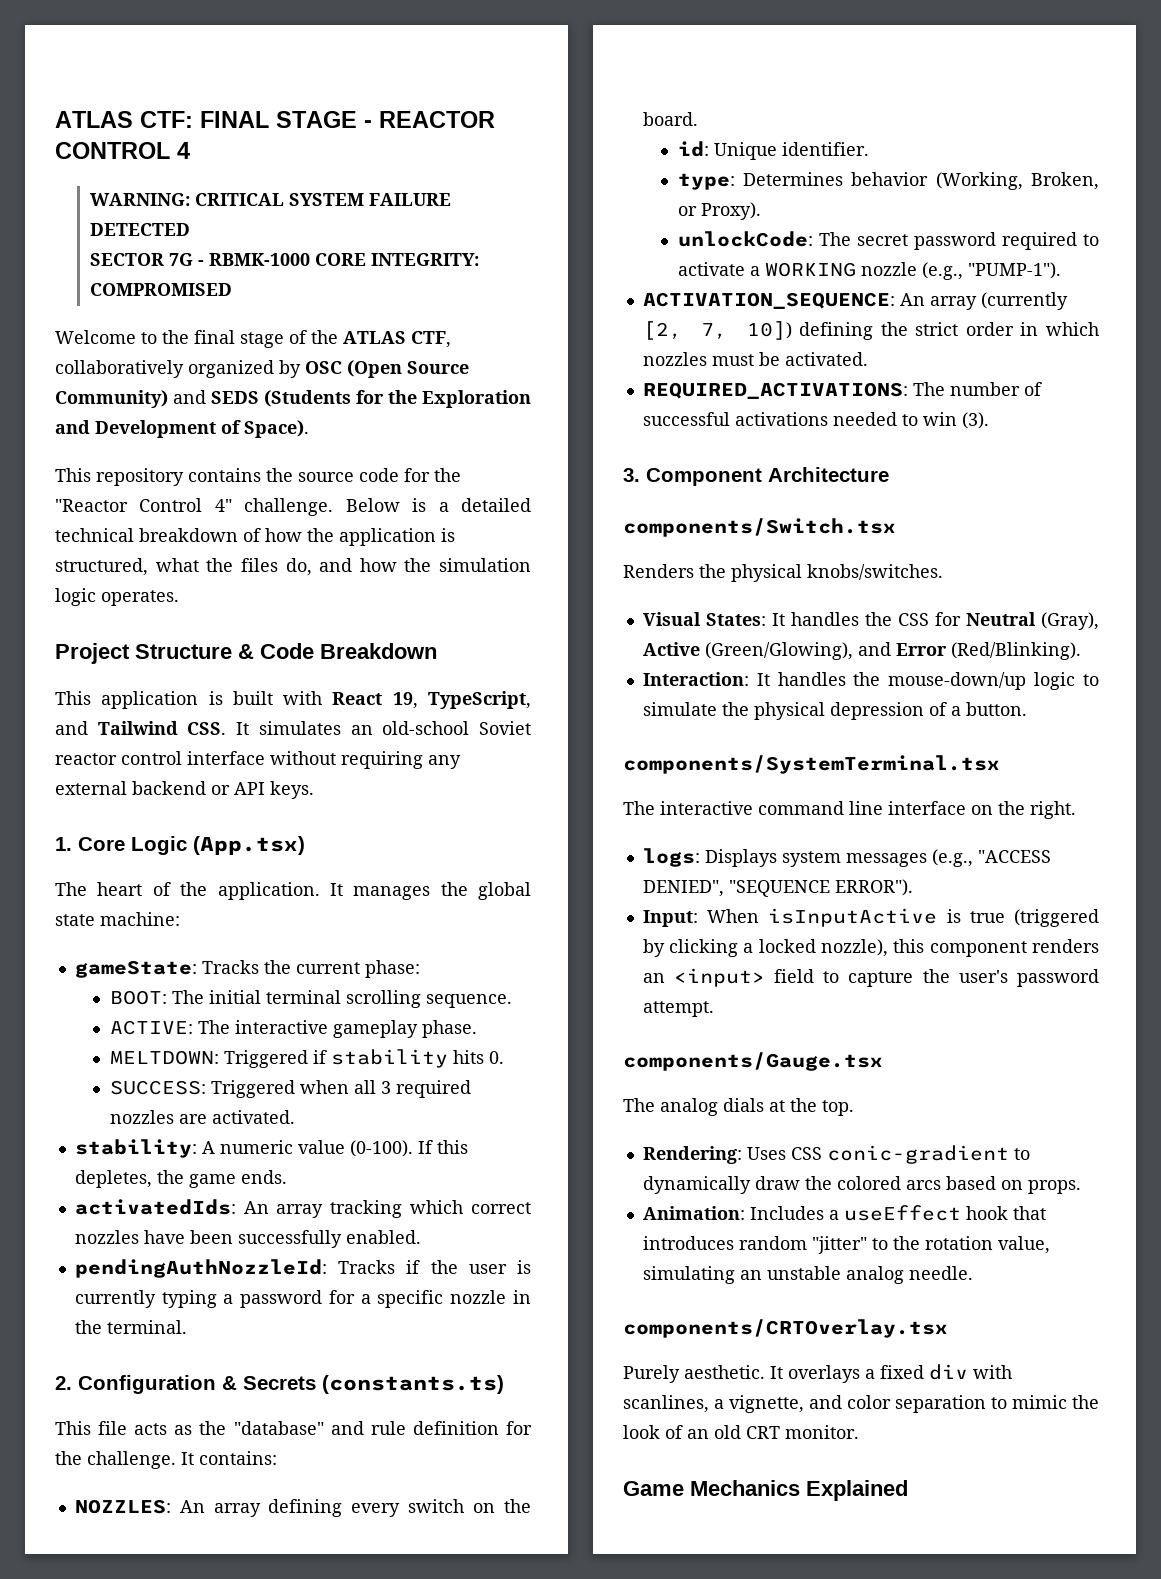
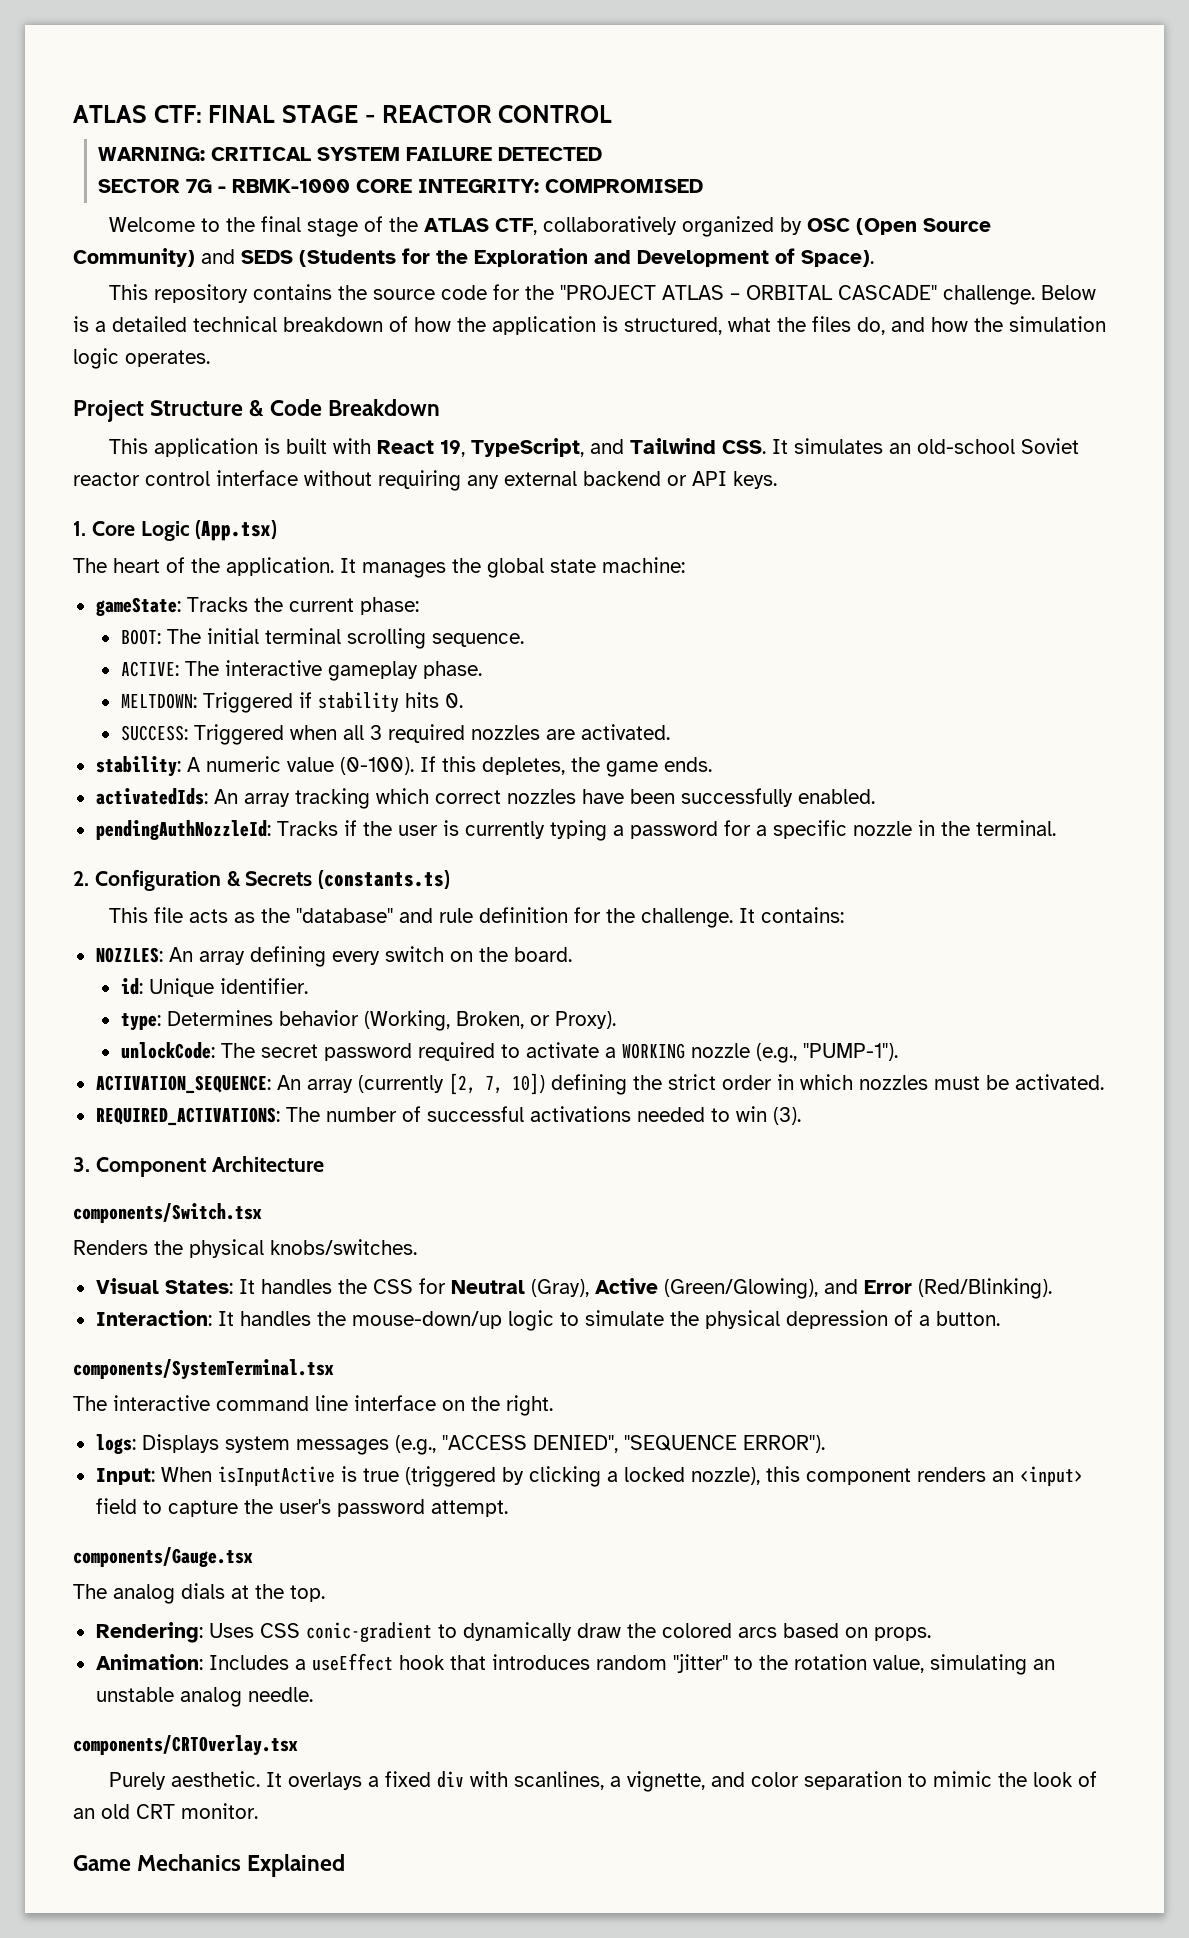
- ATLAS CTF: FINAL STAGE - REACTOR CONTROL 4
+ ATLAS CTF: FINAL STAGE - REACTOR CONTROL
- This repository contains the source code for the "Reactor Control 4" challenge.
+ This repository contains the source code for the "PROJECT ATLAS – ORBITAL CASCADE" challenge.

